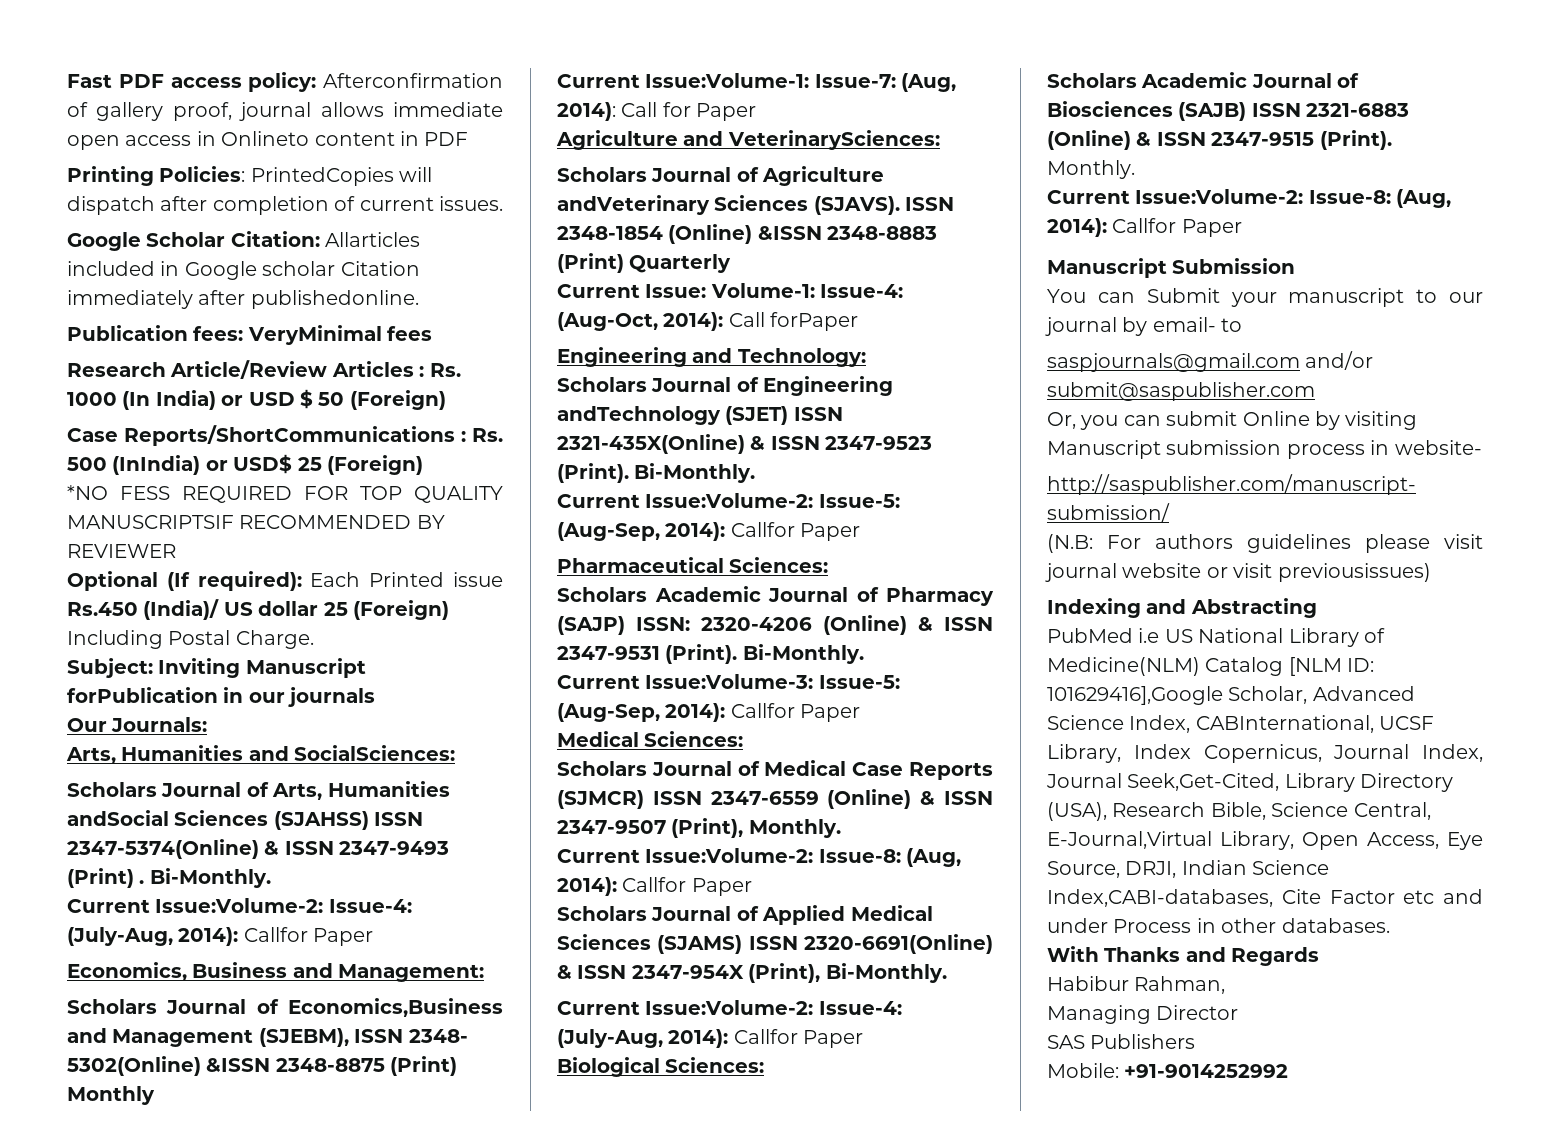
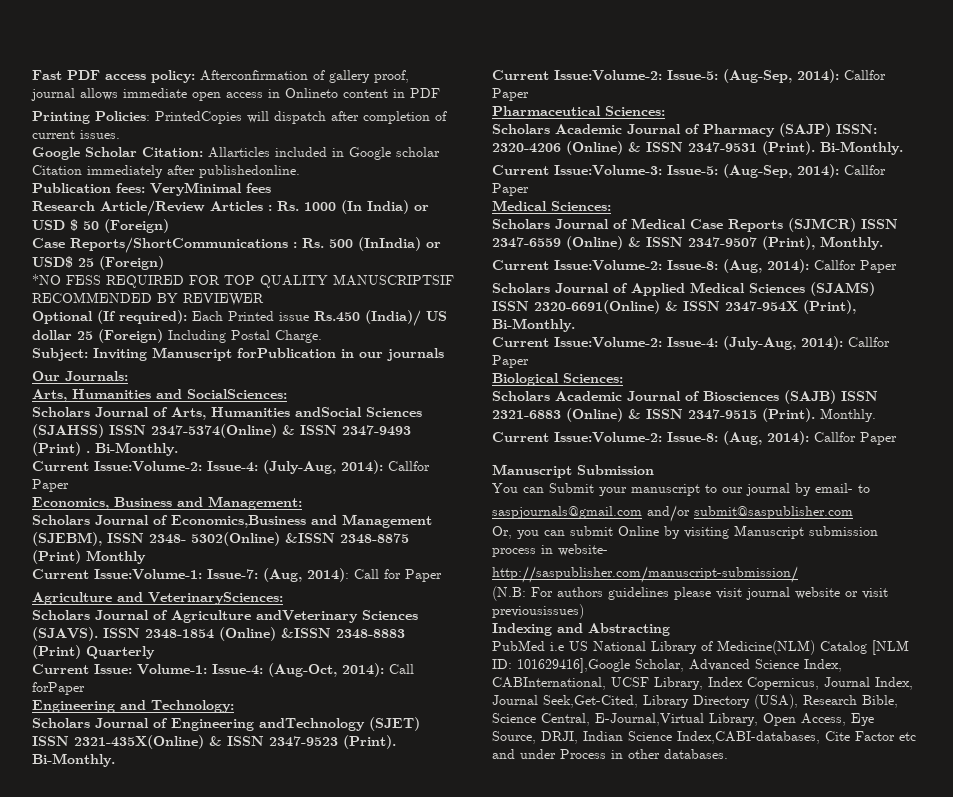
- With Thanks and Regards
- Habibur Rahman,
- Managing Director
- SAS Publishers
- Mobile: +91-9014252992

